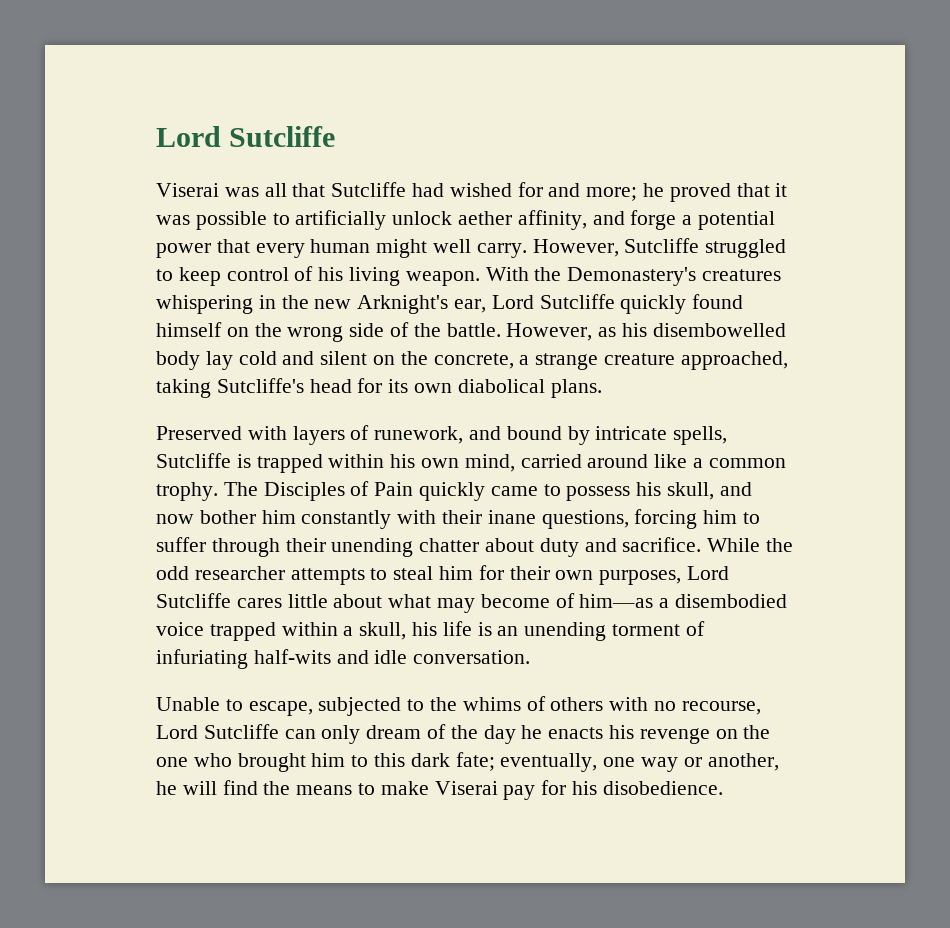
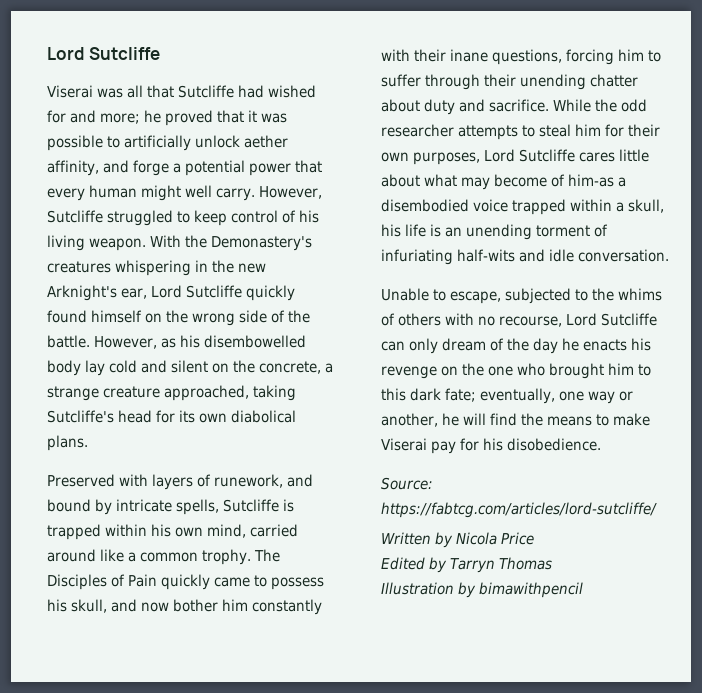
- While the odd researcher attempts to steal him for their own purposes, Lord Sutcliffe cares little about what may become of him—as a disembodied voice trapped within a skull, his life is an unending torment of infuriating half-wits and idle conversation.
+ While the odd researcher attempts to steal him for their own purposes, Lord Sutcliffe cares little about what may become of him-as a disembodied voice trapped within a skull, his life is an unending torment of infuriating half-wits and idle conversation.
+ Source: https://fabtcg.com/articles/lord-sutcliffe/
+ Written by Nicola Price
+ Edited by Tarryn Thomas
+ Illustration by bimawithpencil

